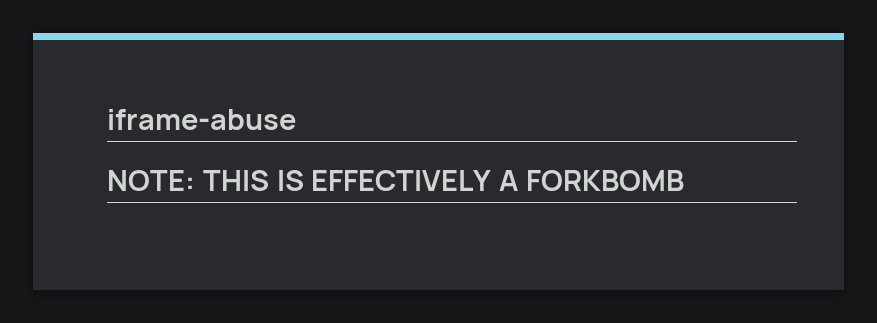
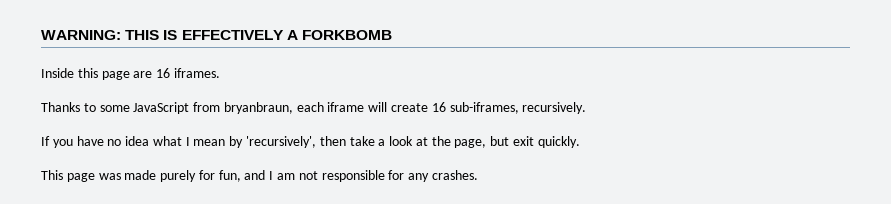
- iframe-abuse
- NOTE: THIS IS EFFECTIVELY A FORKBOMB
+ WARNING: THIS IS EFFECTIVELY A FORKBOMB
+ Inside this page are 16 iframes.
+ Thanks to some JavaScript from bryanbraun, each iframe will create 16 sub-iframes, recursively.
+ If you have no idea what I mean by 'recursively', then take a look at the page, but exit quickly.
+ This page was made purely for fun, and I am not responsible for any crashes.

